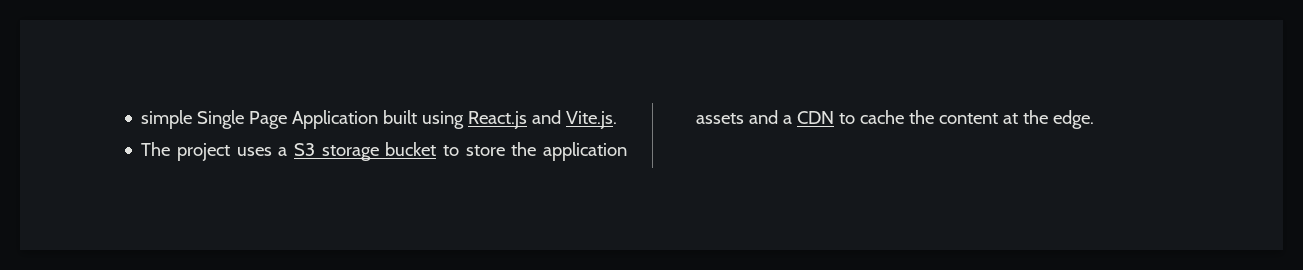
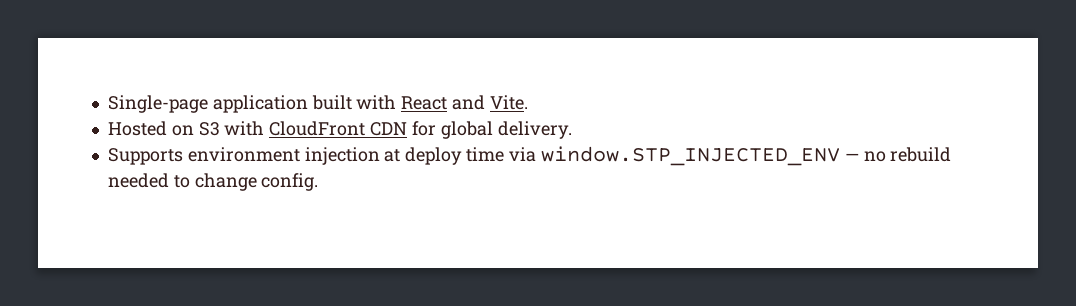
- simple Single Page Application built using React.js and Vite.js.
- The project uses a S3 storage bucket to store the application assets and a CDN to cache the content at the edge.
+ Single-page application built with React and Vite.
+ Hosted on S3 with CloudFront CDN for global delivery.
+ Supports environment injection at deploy time via window.STP_INJECTED_ENV — no rebuild needed to change config.

